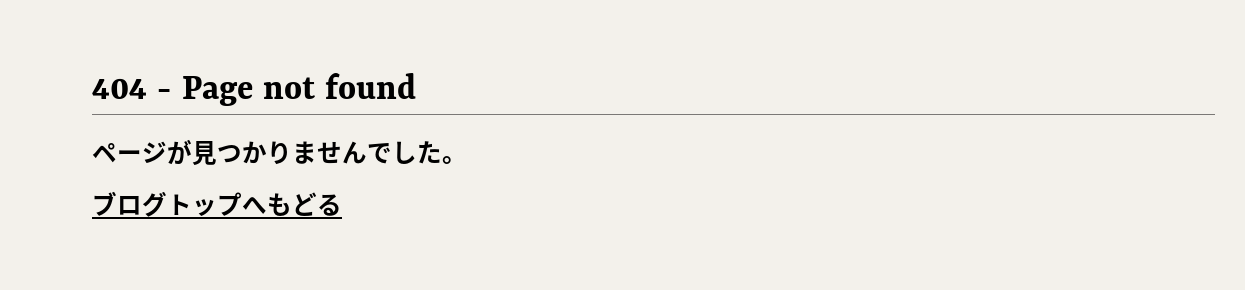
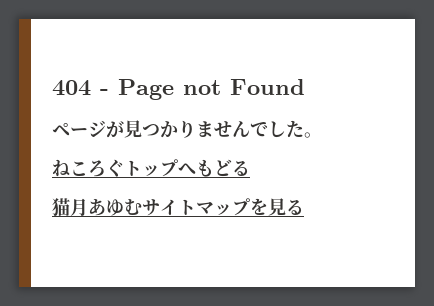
- 404 - Page not found
+ 404 - Page not Found
- ブログトップへもどる
+ ねころぐトップへもどる
+ 猫月あゆむサイトマップを見る

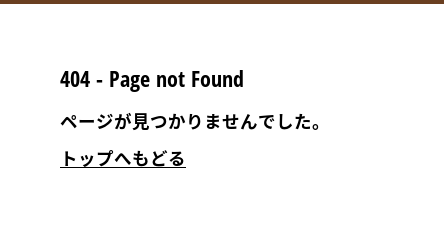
- ねころぐトップへもどる
+ トップへもどる
- 猫月あゆむサイトマップを見る

